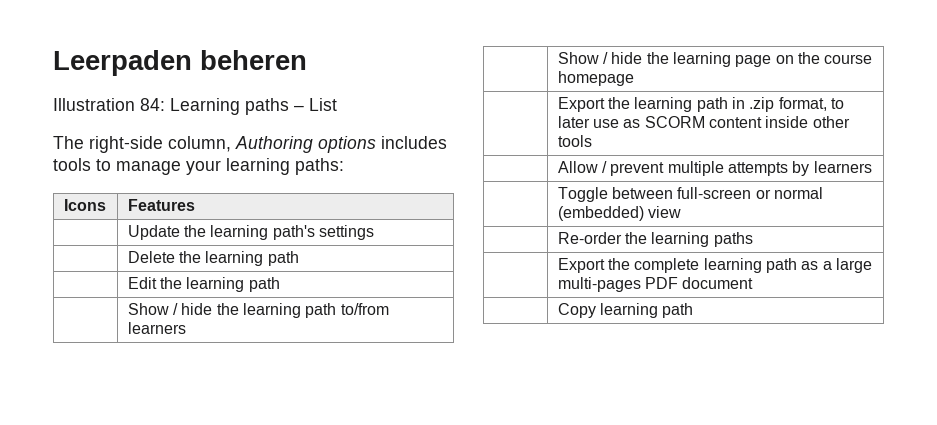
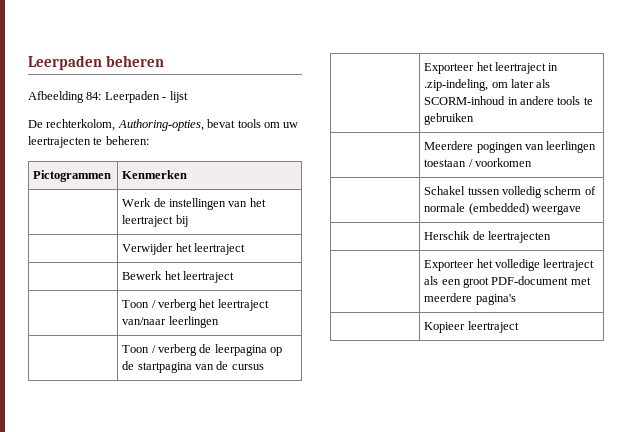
- Illustration 84: Learning paths – List
- The right-side column, Authoring options includes tools to manage your learning paths:
- Icons | Features
- | Update the learning path's settings
- | Delete the learning path
- | Edit the learning path
- | Show / hide the learning path to/from learners
- | Show / hide the learning page on the course homepage
- | Export the learning path in .zip format, to later use as SCORM content inside other tools
- | Allow / prevent multiple attempts by learners
- | Toggle between full-screen or normal (embedded) view
- | Re-order the learning paths
- | Export the complete learning path as a large multi-pages PDF document
- | Copy learning path
+ Afbeelding 84: Leerpaden - lijst
+ De rechterkolom, Authoring-opties, bevat tools om uw leertrajecten te beheren:
+ Pictogrammen | Kenmerken
+ | Werk de instellingen van het leertraject bij
+ | Verwijder het leertraject
+ | Bewerk het leertraject
+ | Toon / verberg het leertraject van/naar leerlingen
+ | Toon / verberg de leerpagina op de startpagina van de cursus
+ | Exporteer het leertraject in .zip-indeling, om later als SCORM-inhoud in andere tools te gebruiken
+ | Meerdere pogingen van leerlingen toestaan / voorkomen
+ | Schakel tussen volledig scherm of normale (embedded) weergave
+ | Herschik de leertrajecten
+ | Exporteer het volledige leertraject als een groot PDF-document met meerdere pagina's
+ | Kopieer leertraject

